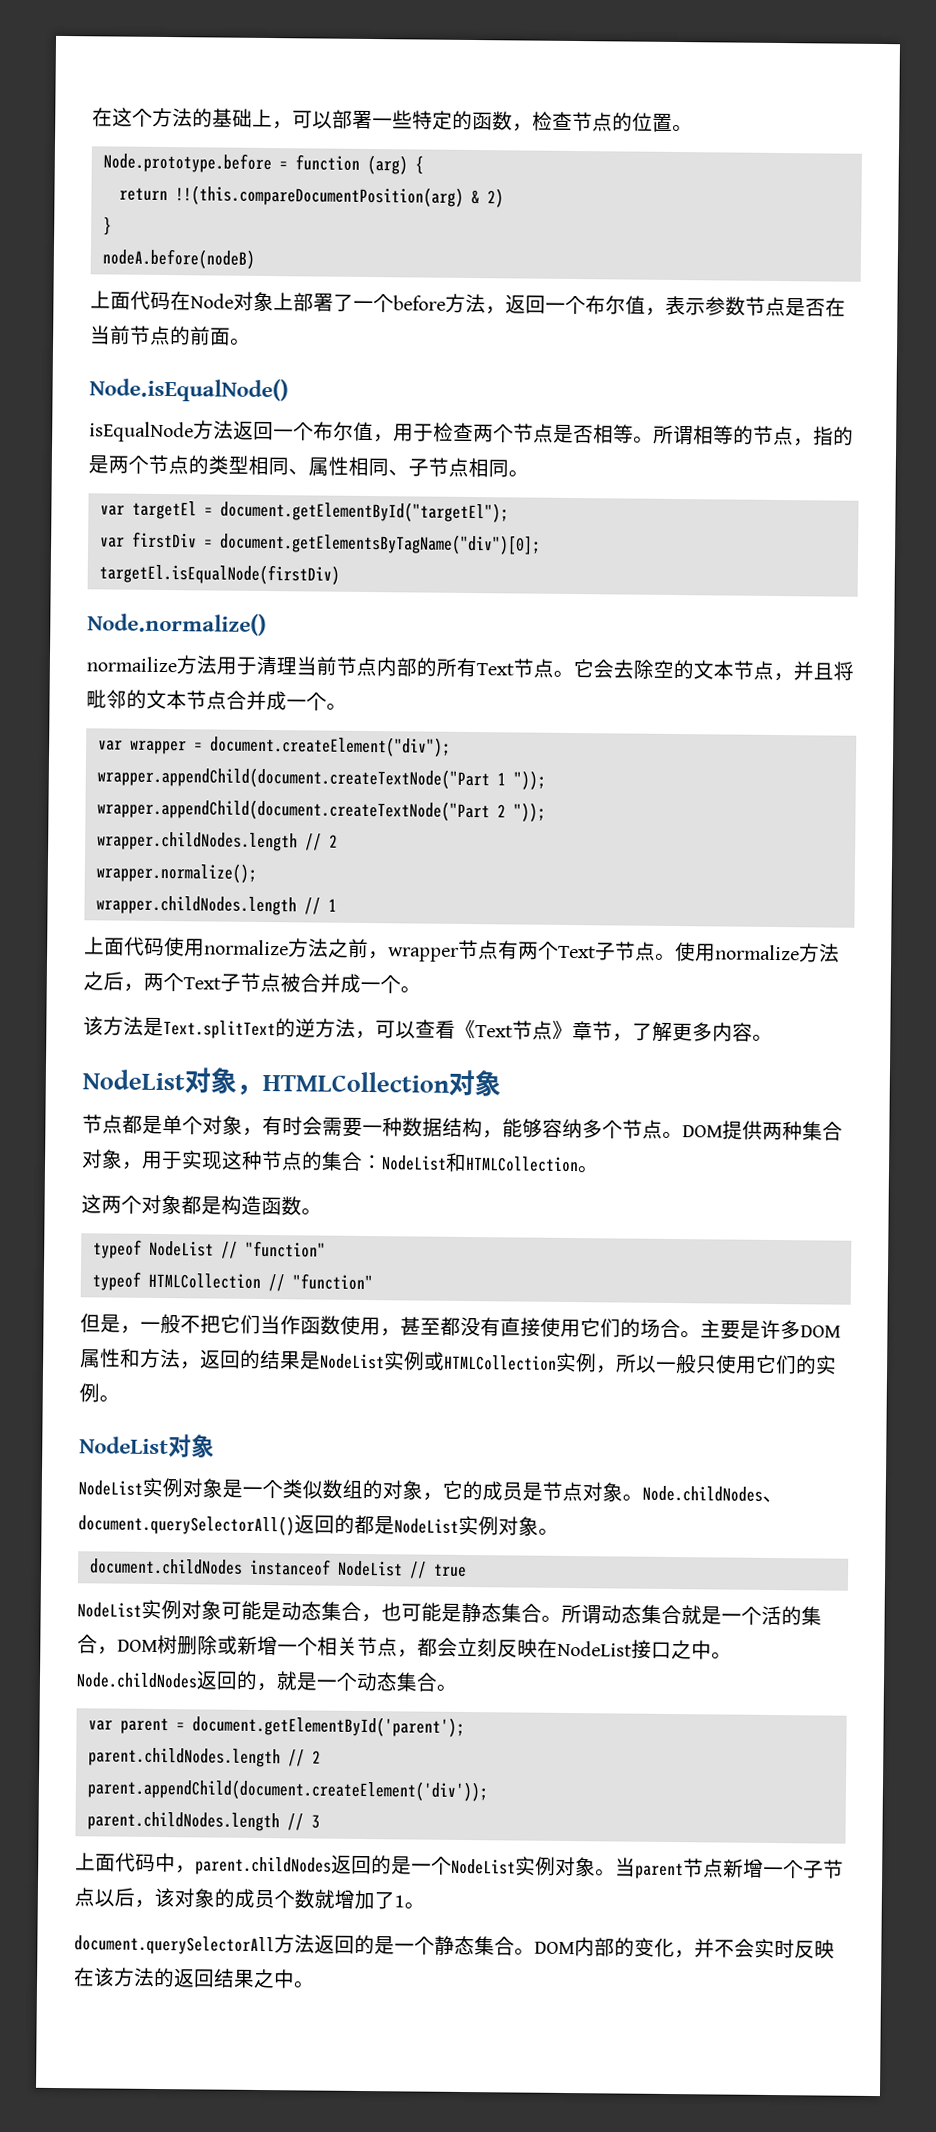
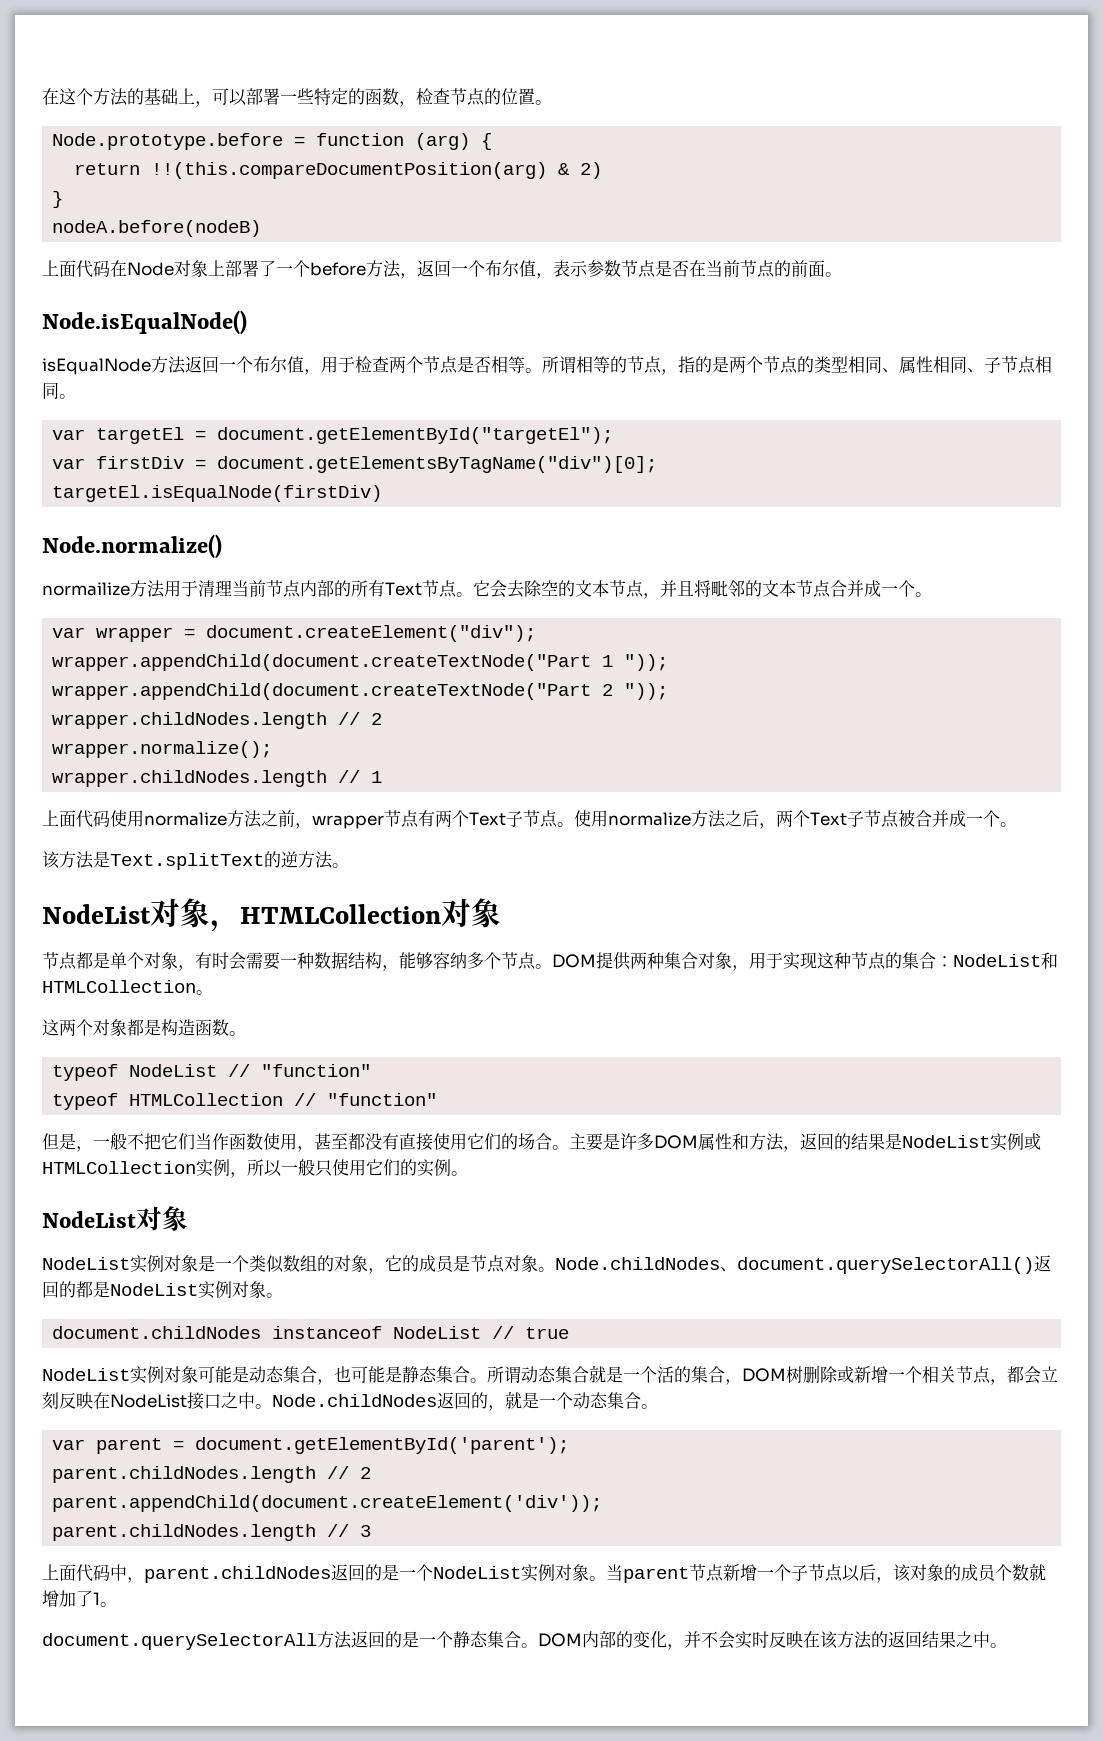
- 该方法是Text.splitText的逆方法，可以查看《Text节点》章节，了解更多内容。
+ 该方法是Text.splitText的逆方法。

